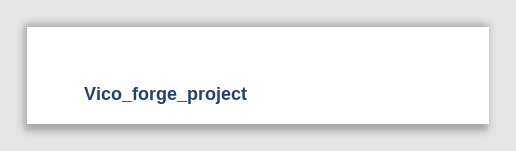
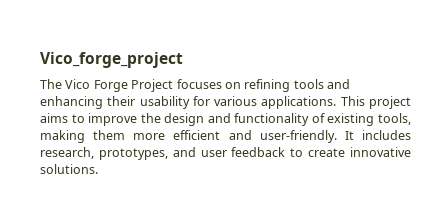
+ The Vico Forge Project focuses on refining tools and enhancing their usability for various applications. This project aims to improve the design and functionality of existing tools, making them more efficient and user-friendly. It includes research, prototypes, and user feedback to create innovative solutions.

